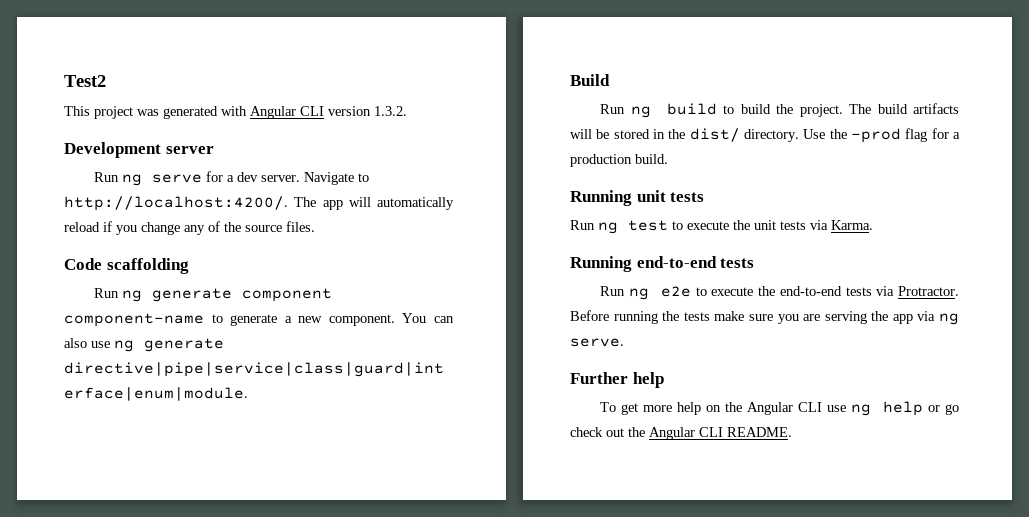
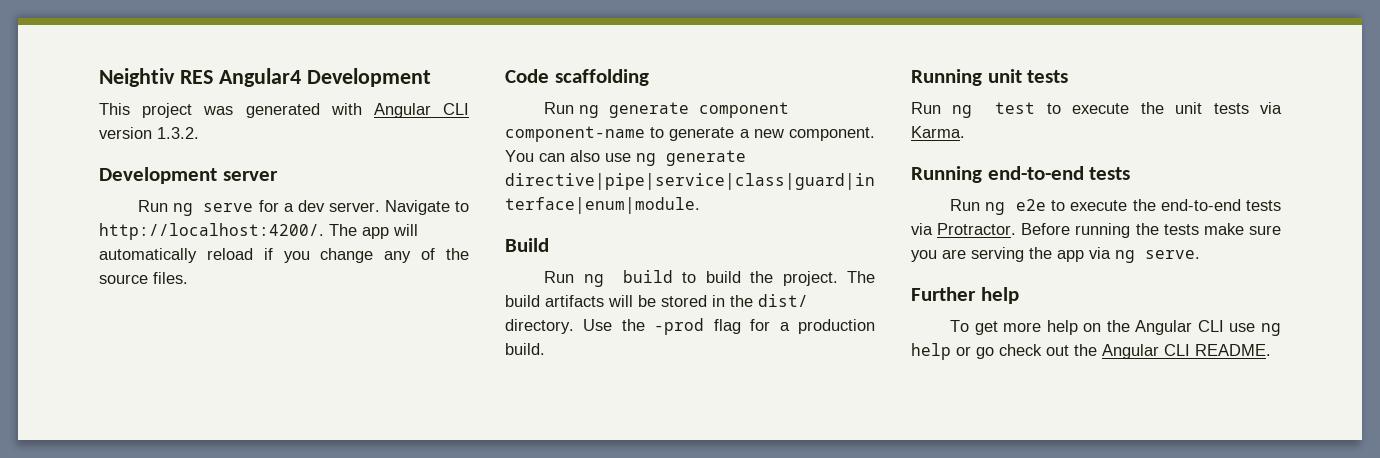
- Test2
+ Neightiv RES Angular4 Development

